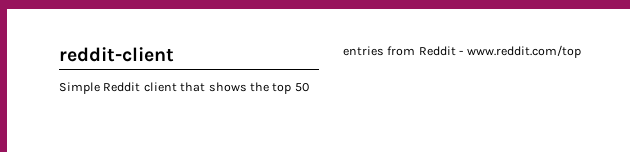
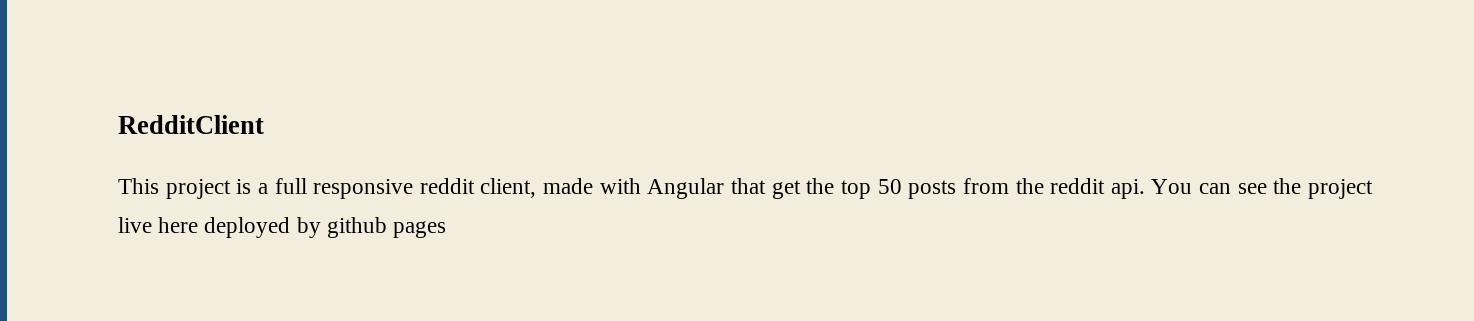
- reddit-client
- Simple Reddit client that shows the top 50 entries from Reddit - www.reddit.com/top
+ RedditClient
+ This project is a full responsive reddit client, made with Angular that get the top 50 posts from the reddit api. You can see the project live here deployed by github pages

